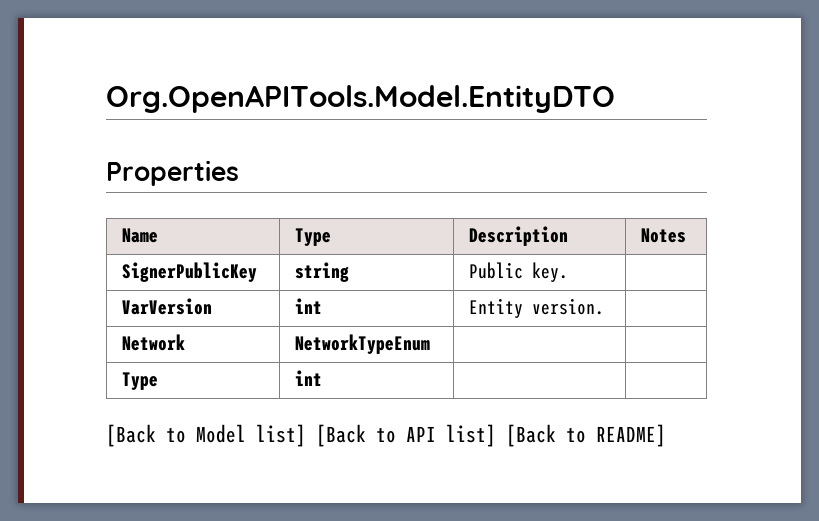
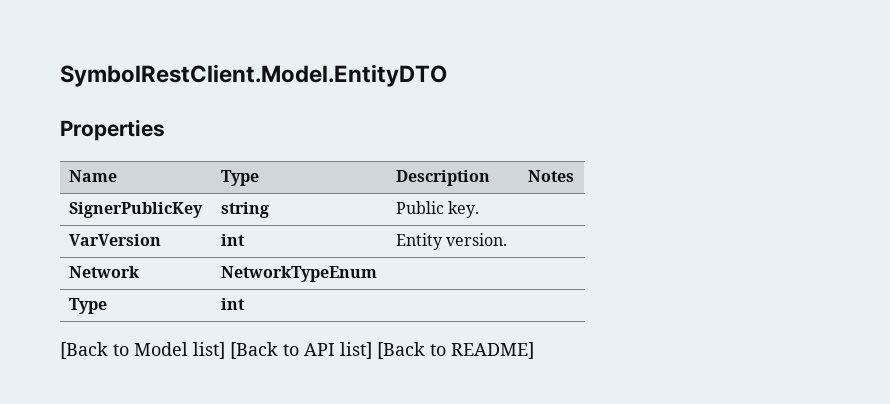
- Org.OpenAPITools.Model.EntityDTO
+ SymbolRestClient.Model.EntityDTO

